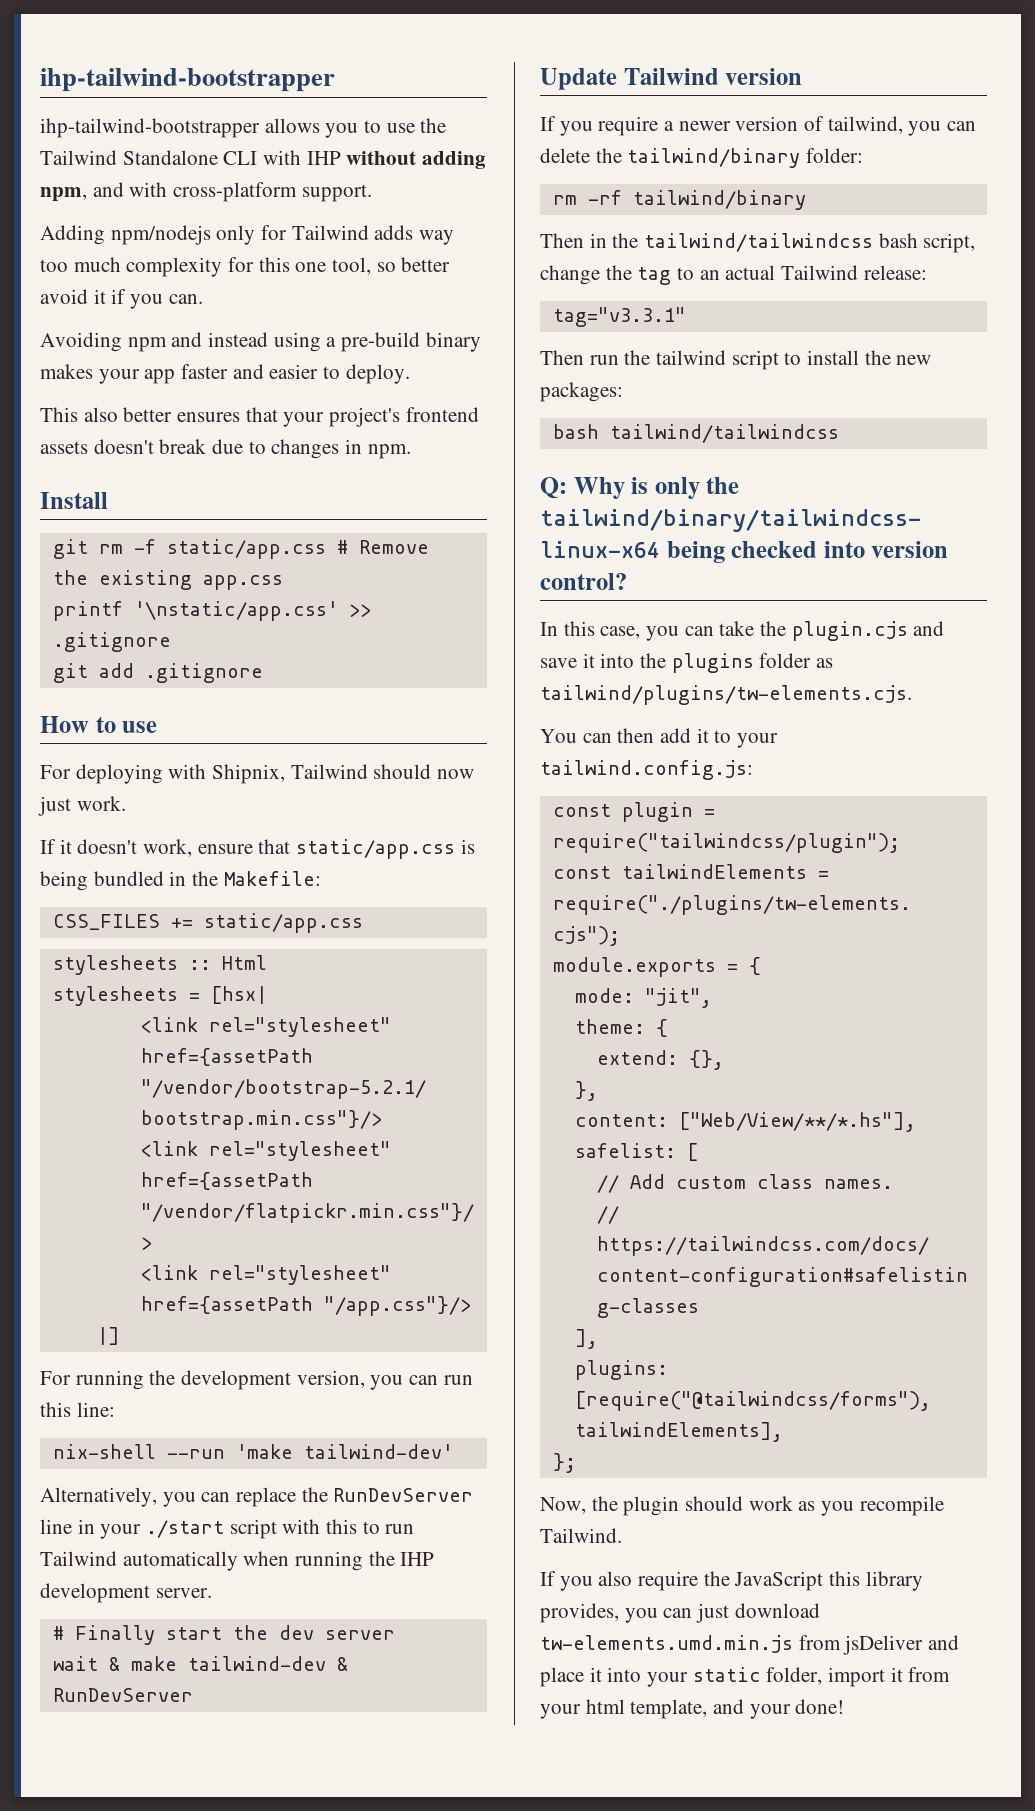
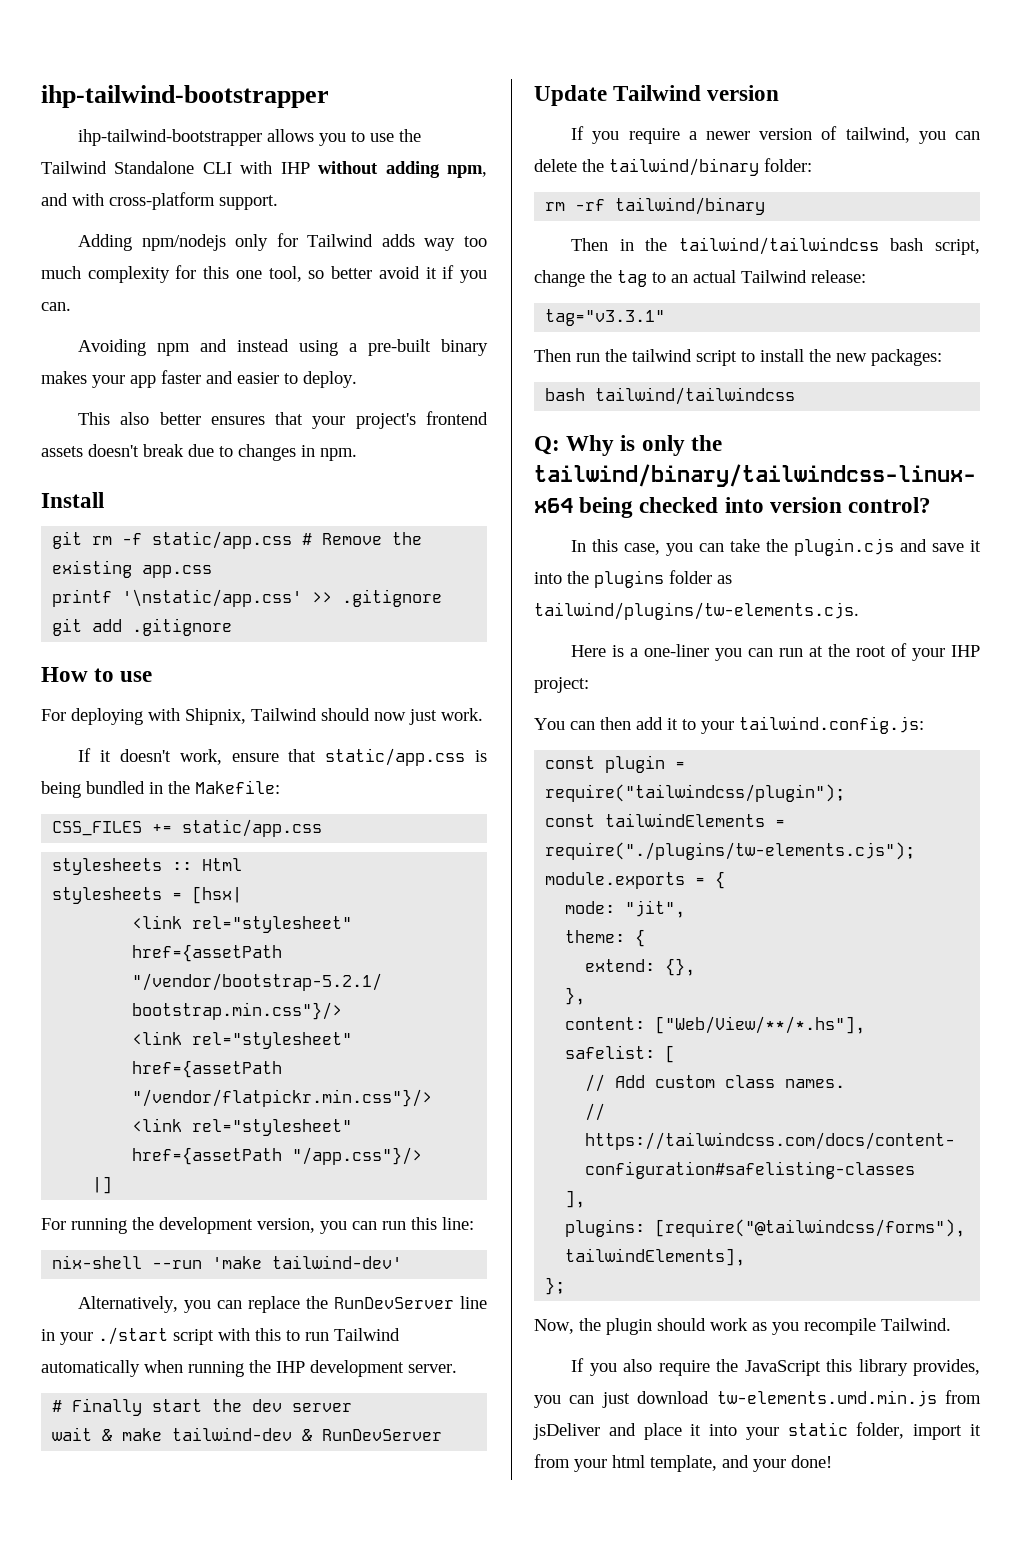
- Avoiding npm and instead using a pre-build binary makes your app faster and easier to deploy.
+ Avoiding npm and instead using a pre-built binary makes your app faster and easier to deploy.
+ Here is a one-liner you can run at the root of your IHP project:

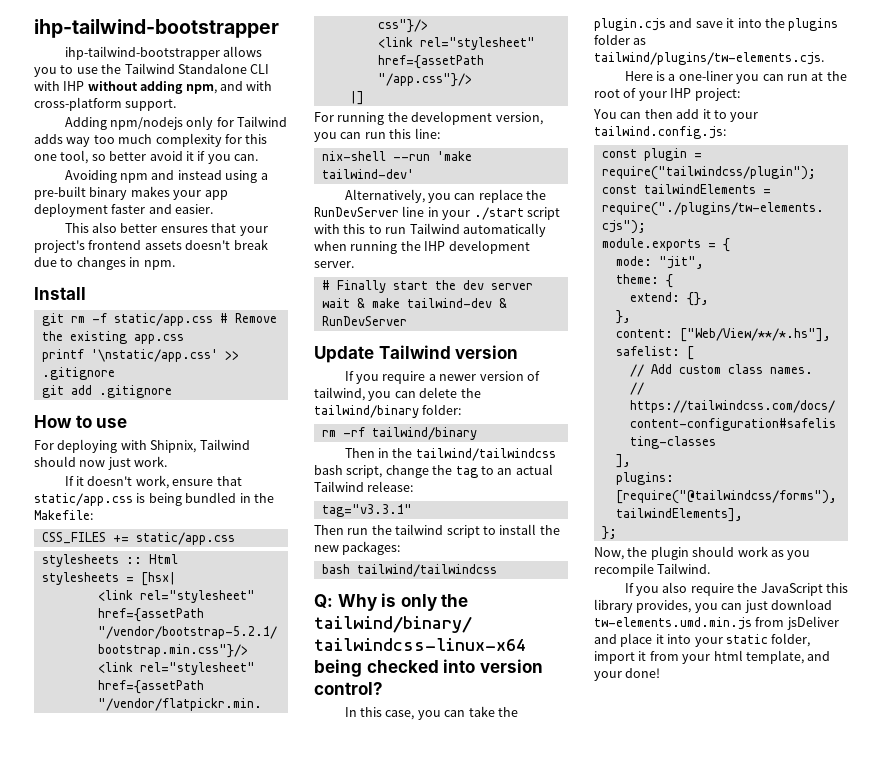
- Avoiding npm and instead using a pre-built binary makes your app faster and easier to deploy.
+ Avoiding npm and instead using a pre-built binary makes your app deployment faster and easier.

